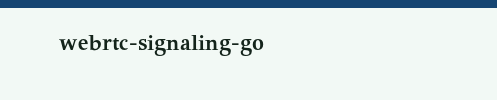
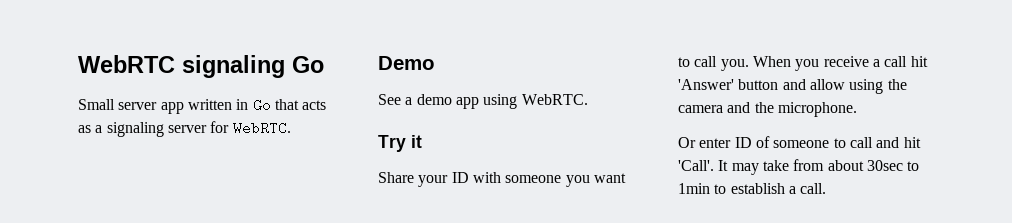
- webrtc-signaling-go
+ WebRTC signaling Go
+ Small server app written in Go that acts as a signaling server for WebRTC.
+ Demo
+ See a demo app using WebRTC.
+ Try it
+ Share your ID with someone you want to call you. When you receive a call hit 'Answer' button and allow using the camera and the microphone.
+ Or enter ID of someone to call and hit 'Call'. It may take from about 30sec to 1min to establish a call.

